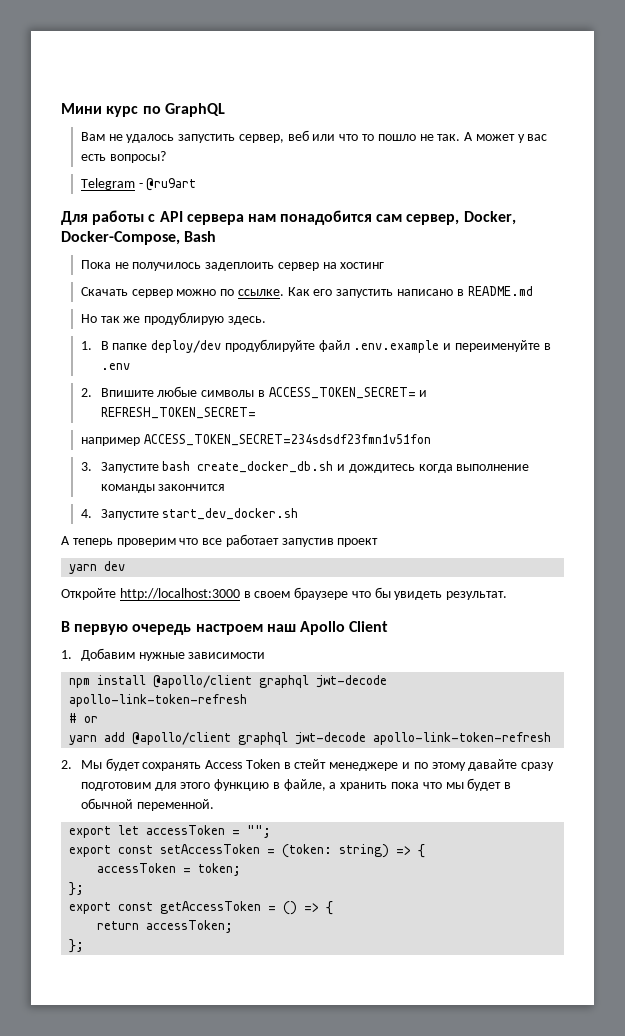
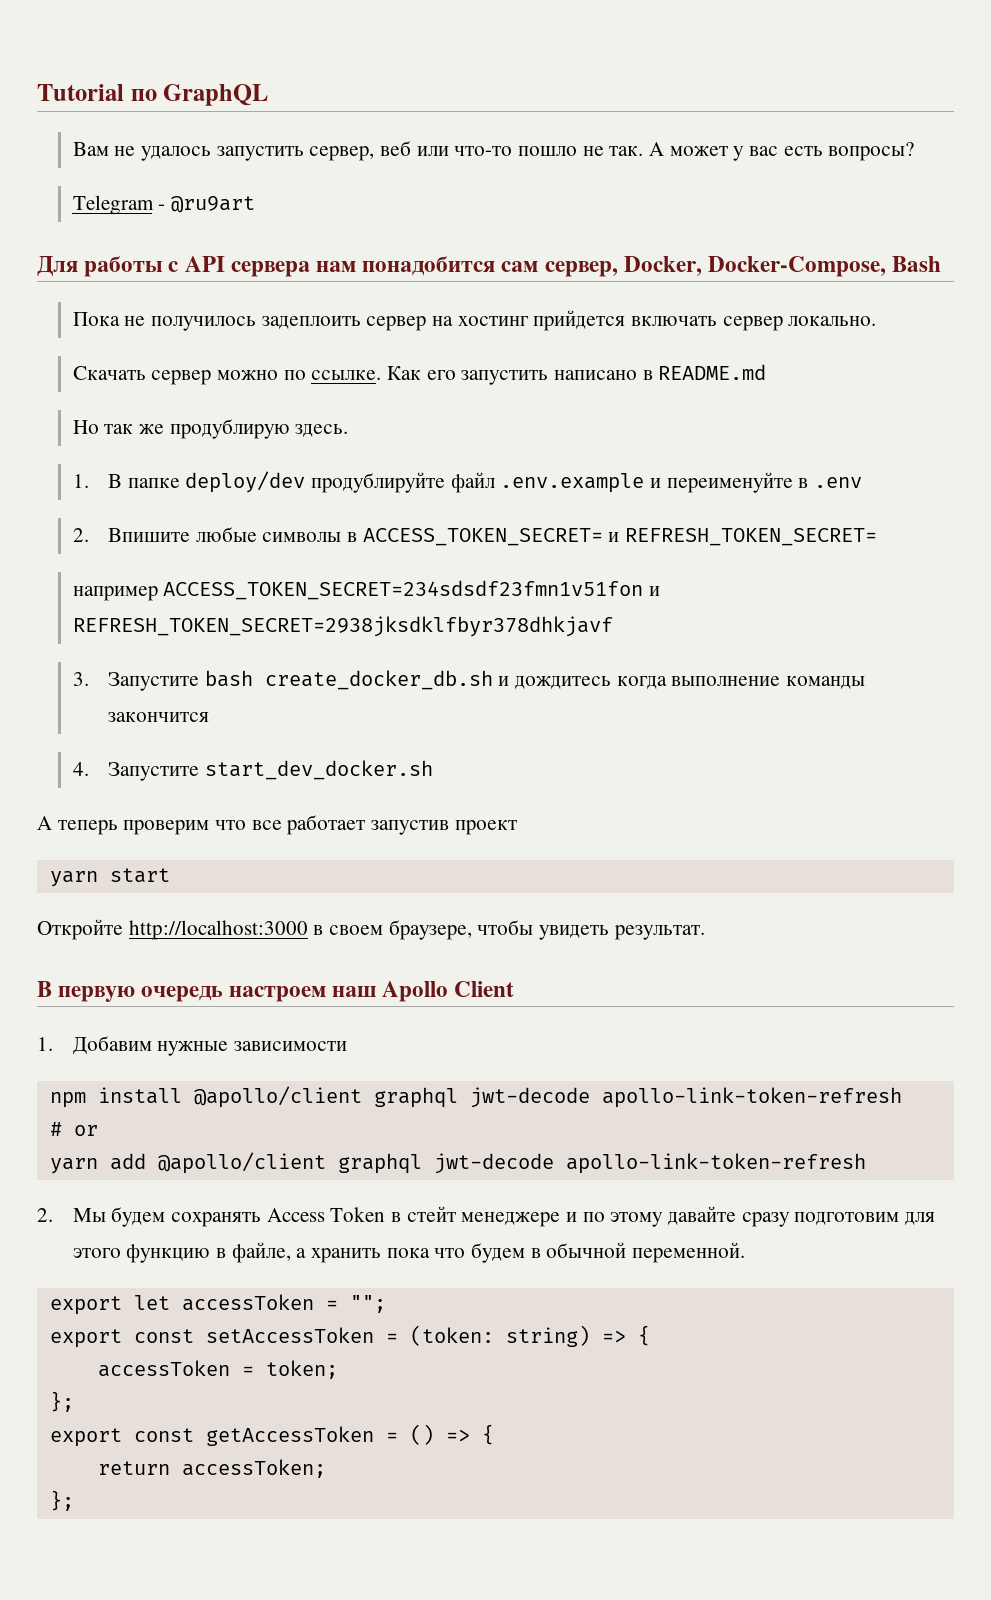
- Мини курс по GraphQL
+ Tutorial по GraphQL
- Вам не удалось запустить сервер, веб или что то пошло не так.
+ Вам не удалось запустить сервер, веб или что-то пошло не так.
- Пока не получилось задеплоить сервер на хостинг
+ Пока не получилось задеплоить сервер на хостинг прийдется включать сервер локально.
- например ACCESS_TOKEN_SECRET=234sdsdf23fmn1v51fon
+ например ACCESS_TOKEN_SECRET=234sdsdf23fmn1v51fon и REFRESH_TOKEN_SECRET=2938jksdklfbyr378dhkjavf
- yarn dev
+ yarn start
- Откройте http://localhost:3000 в своем браузере что бы увидеть результат.
+ Откройте http://localhost:3000 в своем браузере, чтобы увидеть результат.
- 2. Мы будет сохранять Access Token в стейт менеджере и по этому давайте сразу подготовим для этого функцию в файле, а хранить пока что мы будет в обычной переменной.
+ 2. Мы будем сохранять Access Token в стейт менеджере и по этому давайте сразу подготовим для этого функцию в файле, а хранить пока что будем в обычной переменной.

